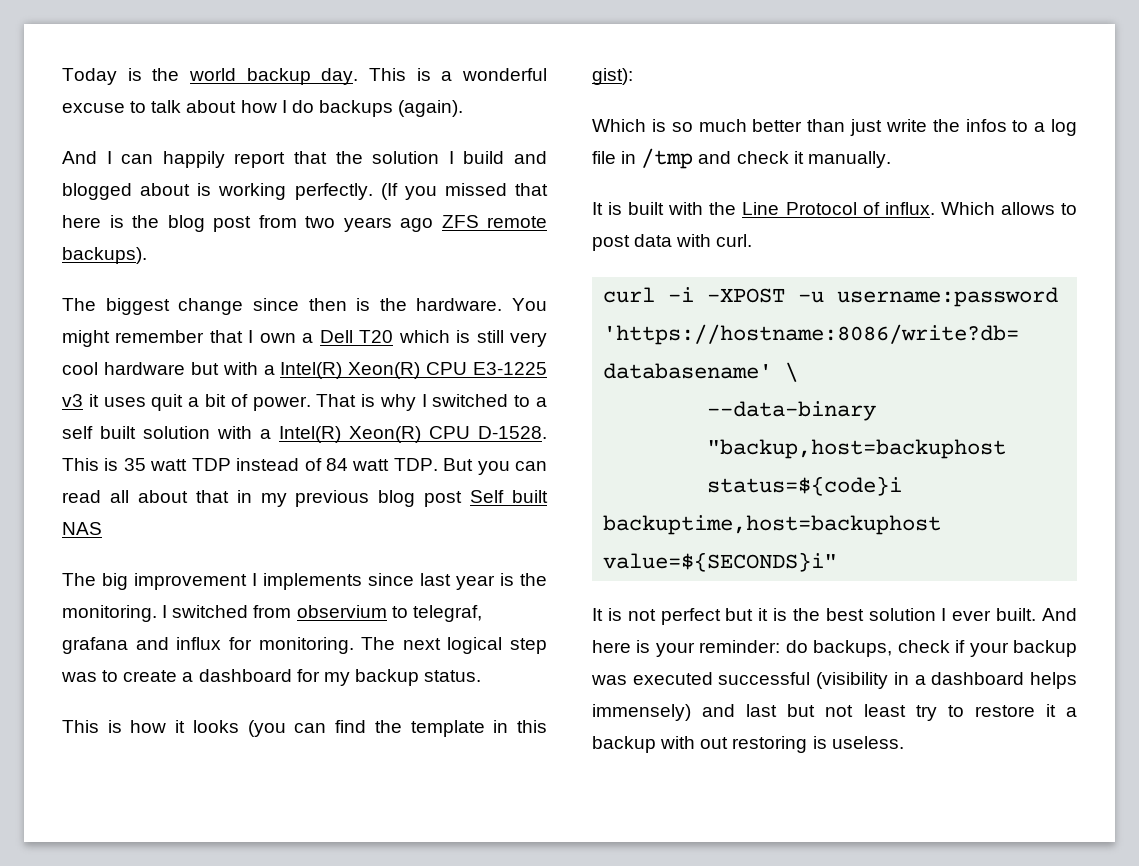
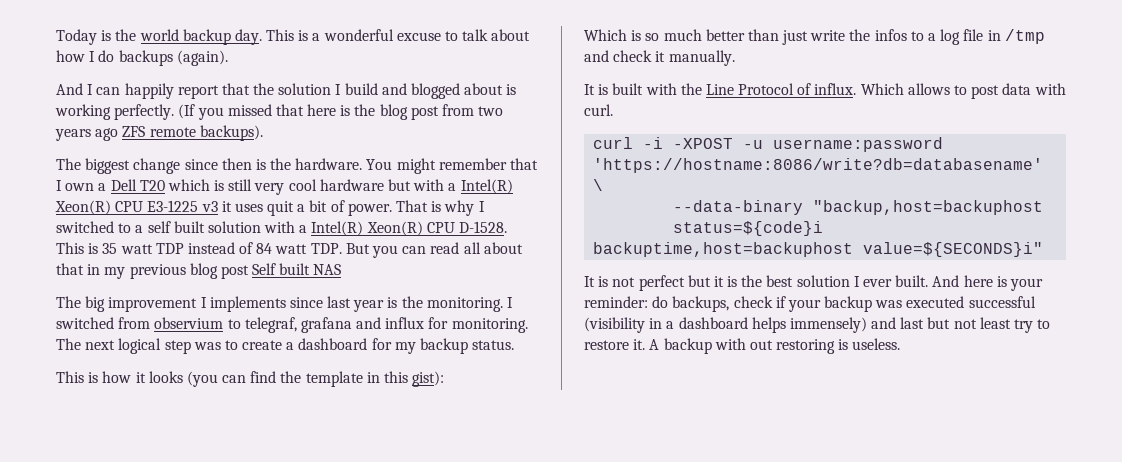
- And here is your reminder: do backups, check if your backup was executed successful (visibility in a dashboard helps immensely) and last but not least try to restore it a backup with out restoring is useless.
+ And here is your reminder: do backups, check if your backup was executed successful (visibility in a dashboard helps immensely) and last but not least try to restore it. A backup with out restoring is useless.

